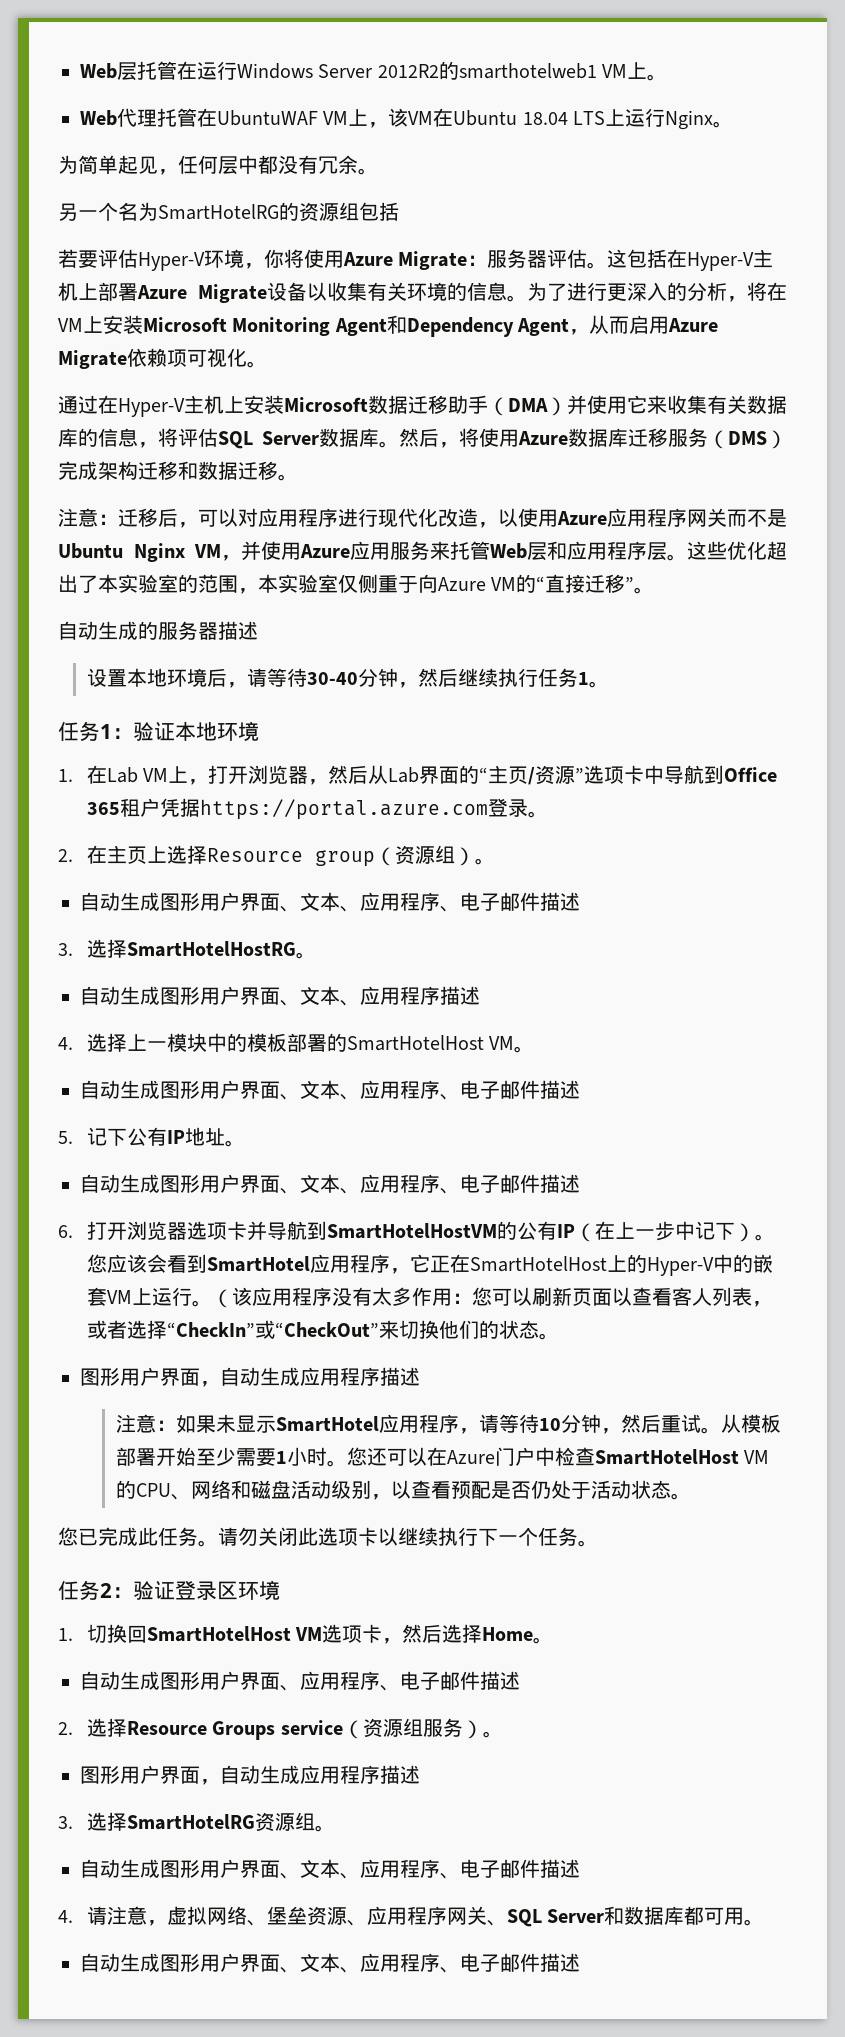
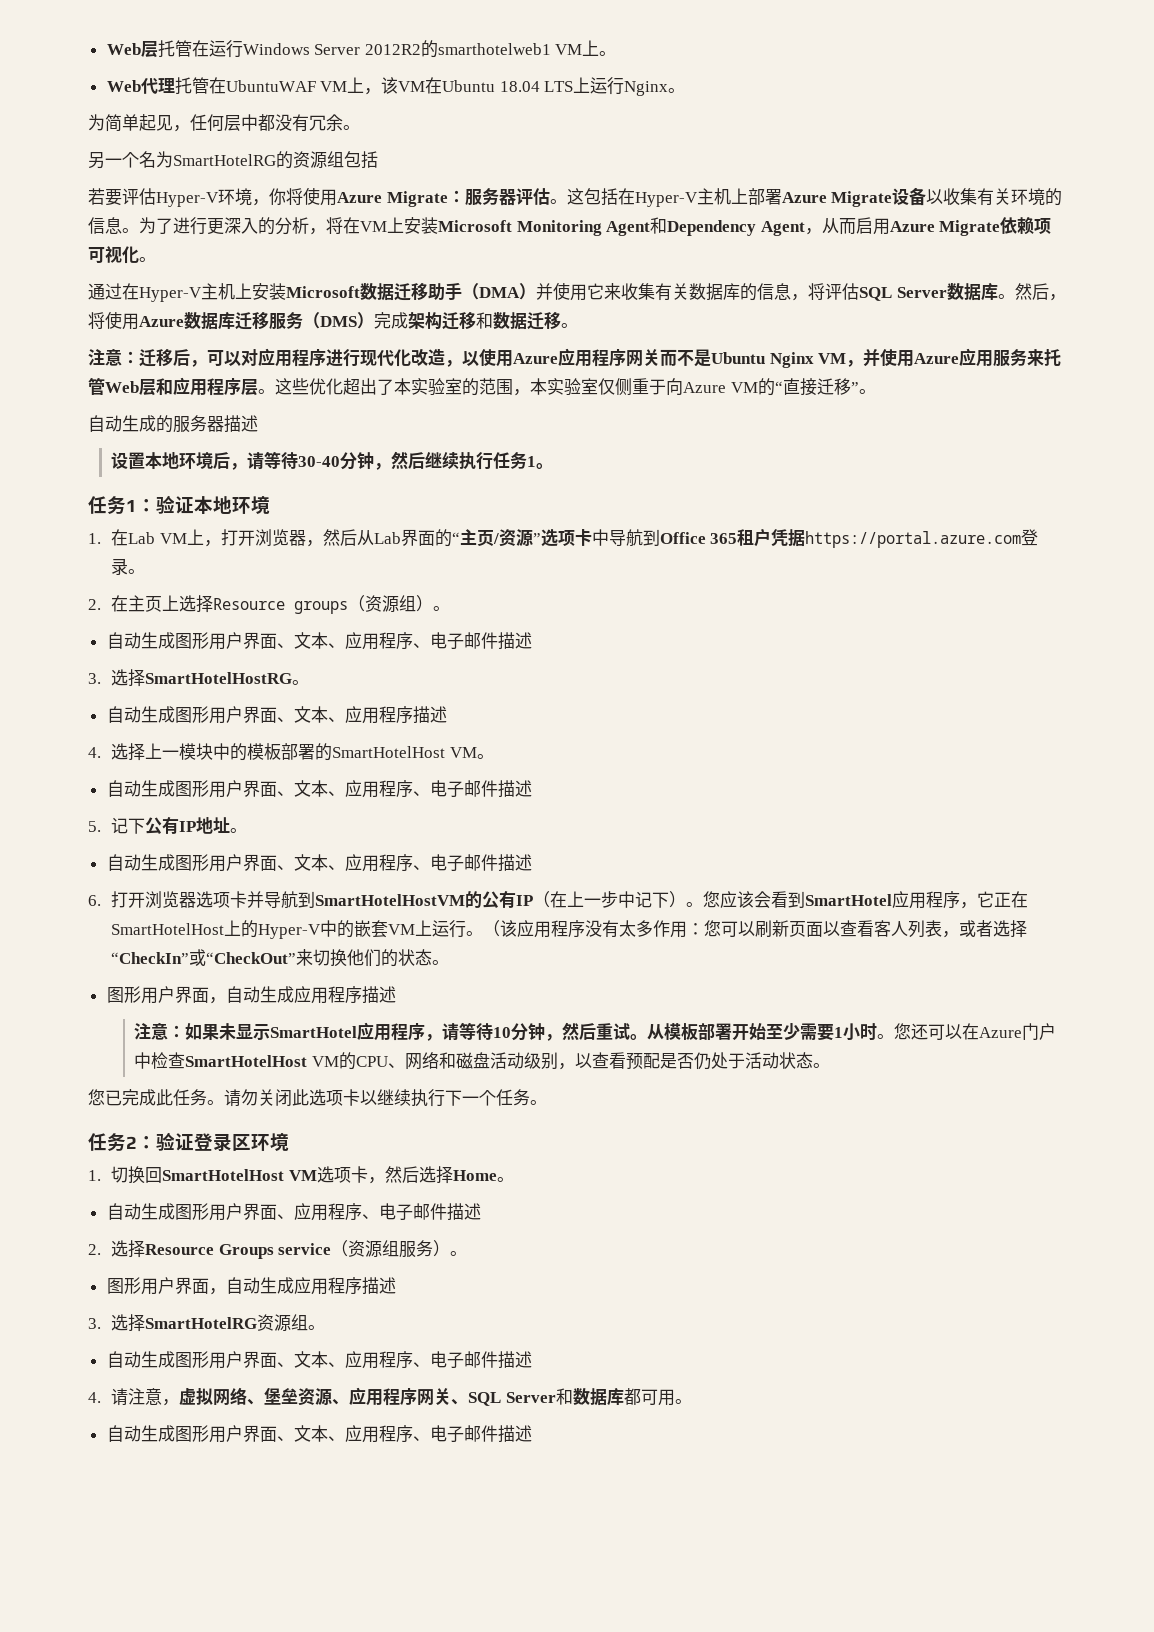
- 2.在主页上选择Resource group（资源组）。
+ 2.在主页上选择Resource groups（资源组）。

